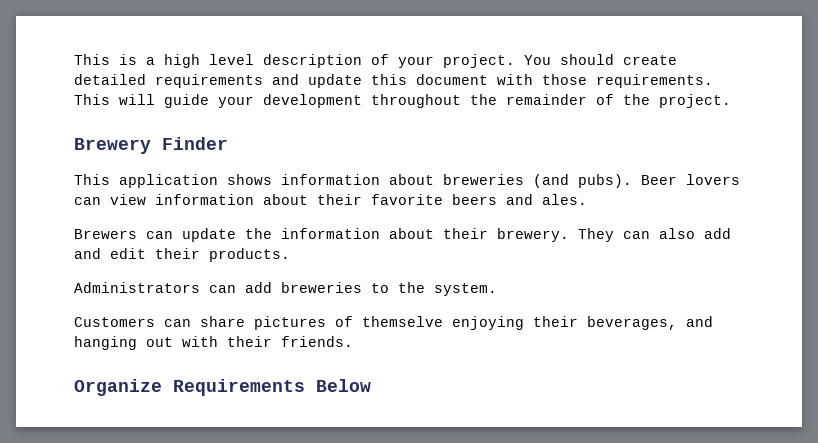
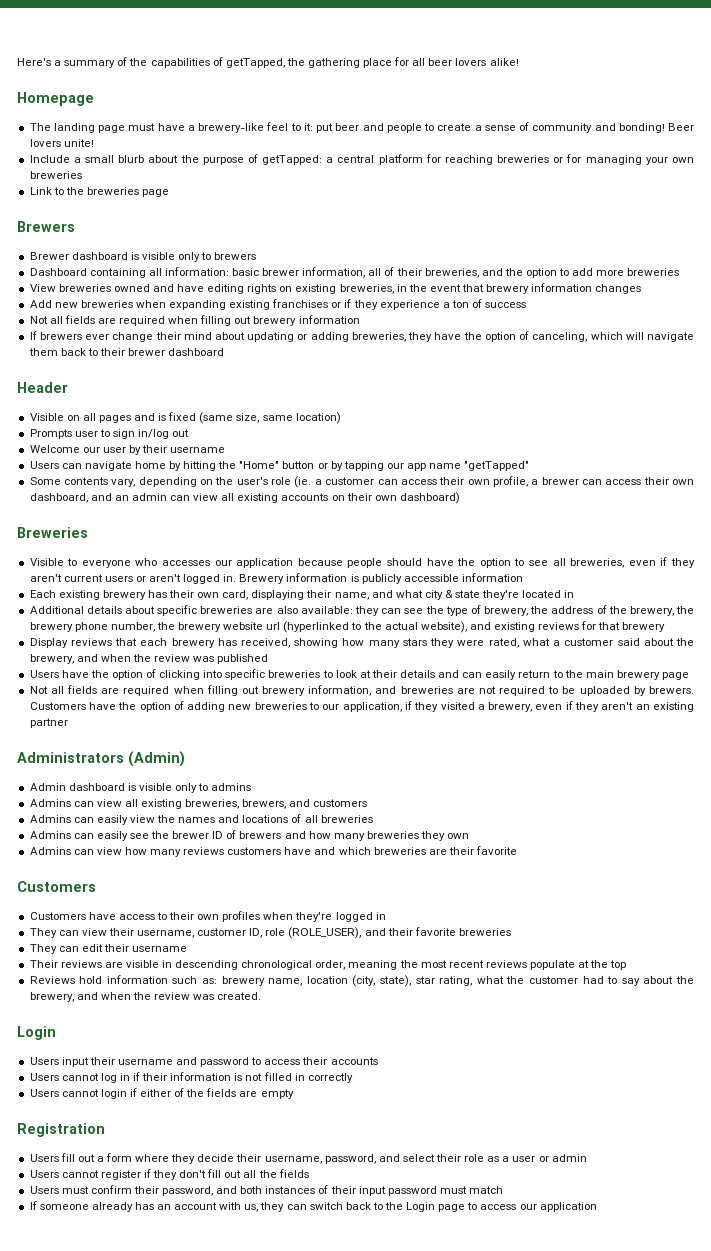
- This is a high level description of your project. You should create detailed requirements and update this document with those requirements. This will guide your development throughout the remainder of the project.
- Brewery Finder
- This application shows information about breweries (and pubs). Beer lovers can view information about their favorite beers and ales.
- Brewers can update the information about their brewery. They can also add and edit their products.
- Administrators can add breweries to the system.
- Customers can share pictures of themselve enjoying their beverages, and hanging out with their friends.
- Organize Requirements Below
+ Here's a summary of the capabilities of getTapped, the gathering place for all beer lovers alike!
+ Homepage
+ The landing page must have a brewery-like feel to it: put beer and people to create a sense of community and bonding! Beer lovers unite!
+ Include a small blurb about the purpose of getTapped: a central platform for reaching breweries or for managing your own breweries
+ Link to the breweries page
+ Brewers
+ Brewer dashboard is visible only to brewers
+ Dashboard containing all information: basic brewer information, all of their breweries, and the option to add more breweries
+ View breweries owned and have editing rights on existing breweries, in the event that brewery information changes
+ Add new breweries when expanding existing franchises or if they experience a ton of success
+ Not all fields are required when filling out brewery information
+ If brewers ever change their mind about updating or adding breweries, they have the option of canceling, which will navigate them back to their brewer dashboard
+ Header
+ Visible on all pages and is fixed (same size, same location)
+ Prompts user to sign in/log out
+ Welcome our user by their username
+ Users can navigate home by hitting the "Home" button or by tapping our app name "getTapped"
+ Some contents vary, depending on the user's role (ie. a customer can access their own profile, a brewer can access their own dashboard, and an admin can view all existing accounts on their own dashboard)
+ Breweries
+ Visible to everyone who accesses our application because people should have the option to see all breweries, even if they aren't current users or aren't logged in. Brewery information is publicly accessible information
+ Each existing brewery has their own card, displaying their name, and what city & state they're located in
+ Additional details about specific breweries are also available: they can see the type of brewery, the address of the brewery, the brewery phone number, the brewery website url (hyperlinked to the actual website), and existing reviews for that brewery
+ Display reviews that each brewery has received, showing how many stars they were rated, what a customer said about the brewery, and when the review was published
+ Users have the option of clicking into specific breweries to look at their details and can easily return to the main brewery page
+ Not all fields are required when filling out brewery information, and breweries are not required to be uploaded by brewers. Customers have the option of adding new breweries to our application, if they visited a brewery, even if they aren't an existing partner
+ Administrators (Admin)
+ Admin dashboard is visible only to admins
+ Admins can view all existing breweries, brewers, and customers
+ Admins can easily view the names and locations of all breweries
+ Admins can easily see the brewer ID of brewers and how many breweries they own
+ Admins can view how many reviews customers have and which breweries are their favorite
+ Customers
+ Customers have access to their own profiles when they're logged in
+ They can view their username, customer ID, role (ROLE_USER), and their favorite breweries
+ They can edit their username
+ Their reviews are visible in descending chronological order, meaning the most recent reviews populate at the top
+ Reviews hold information such as: brewery name, location (city, state), star rating, what the customer had to say about the brewery, and when the review was created.
+ Login
+ Users input their username and password to access their accounts
+ Users cannot log in if their information is not filled in correctly
+ Users cannot login if either of the fields are empty
+ Registration
+ Users fill out a form where they decide their username, password, and select their role as a user or admin
+ Users cannot register if they don't fill out all the fields
+ Users must confirm their password, and both instances of their input password must match
+ If someone already has an account with us, they can switch back to the Login page to access our application

